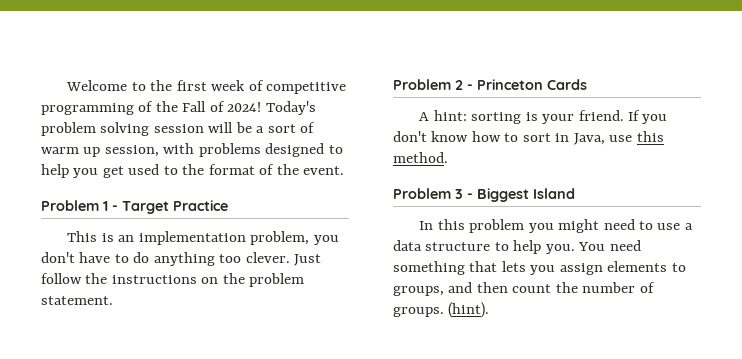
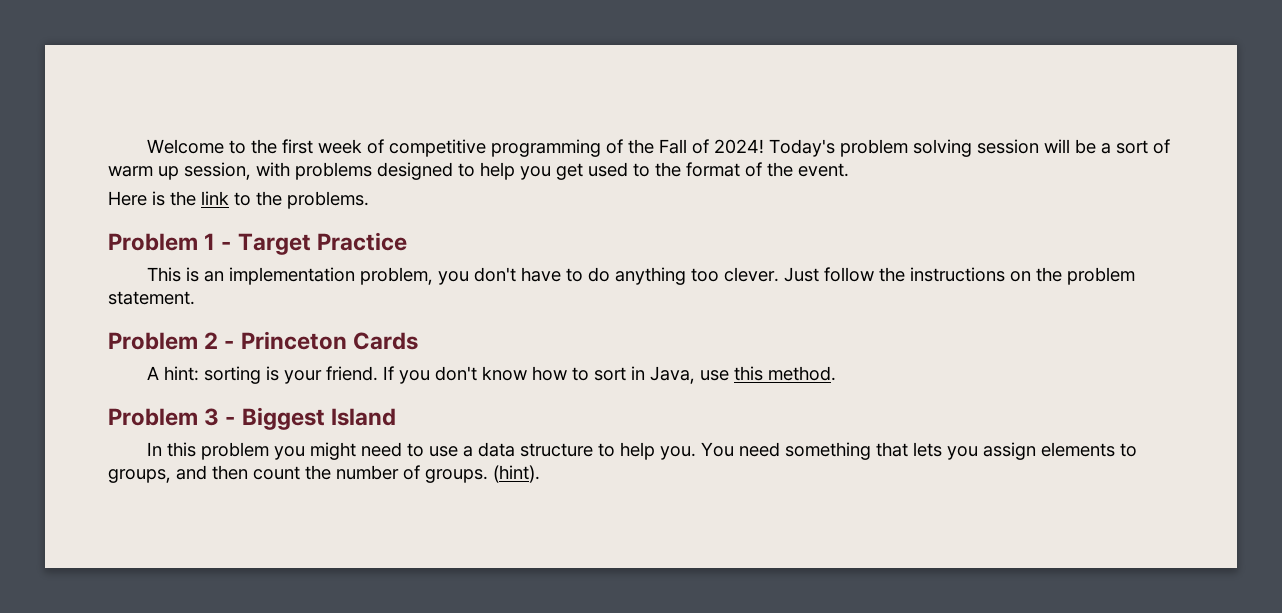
+ Here is the link to the problems.

